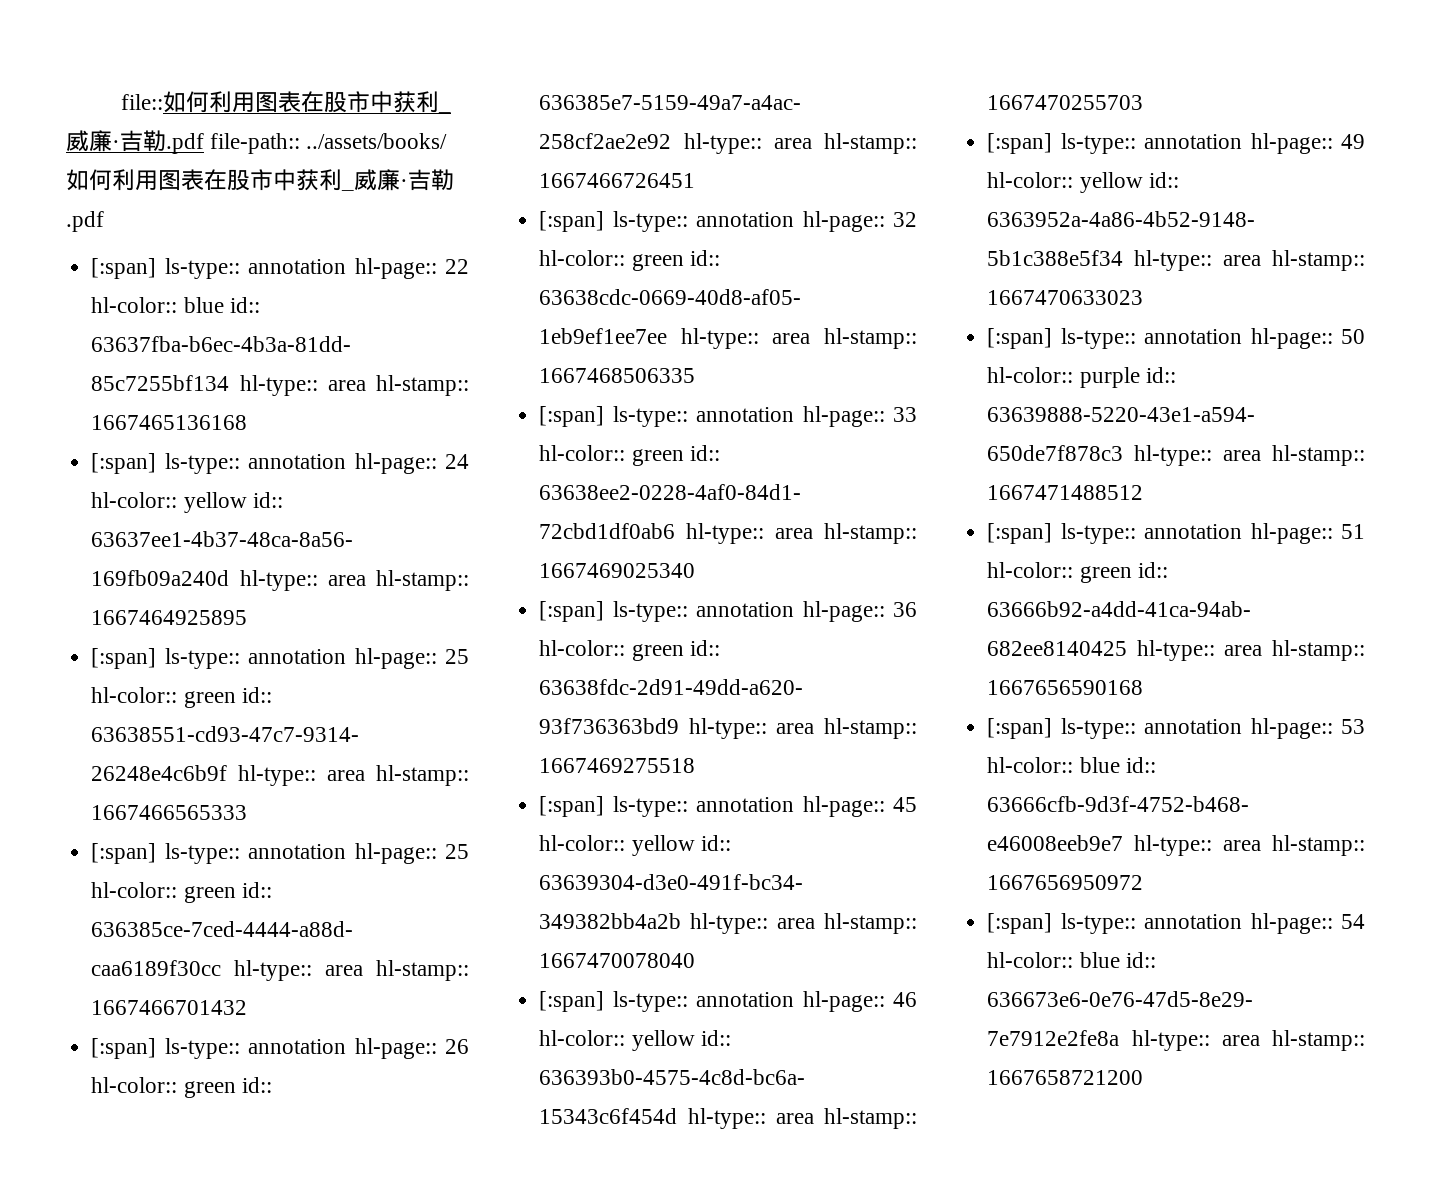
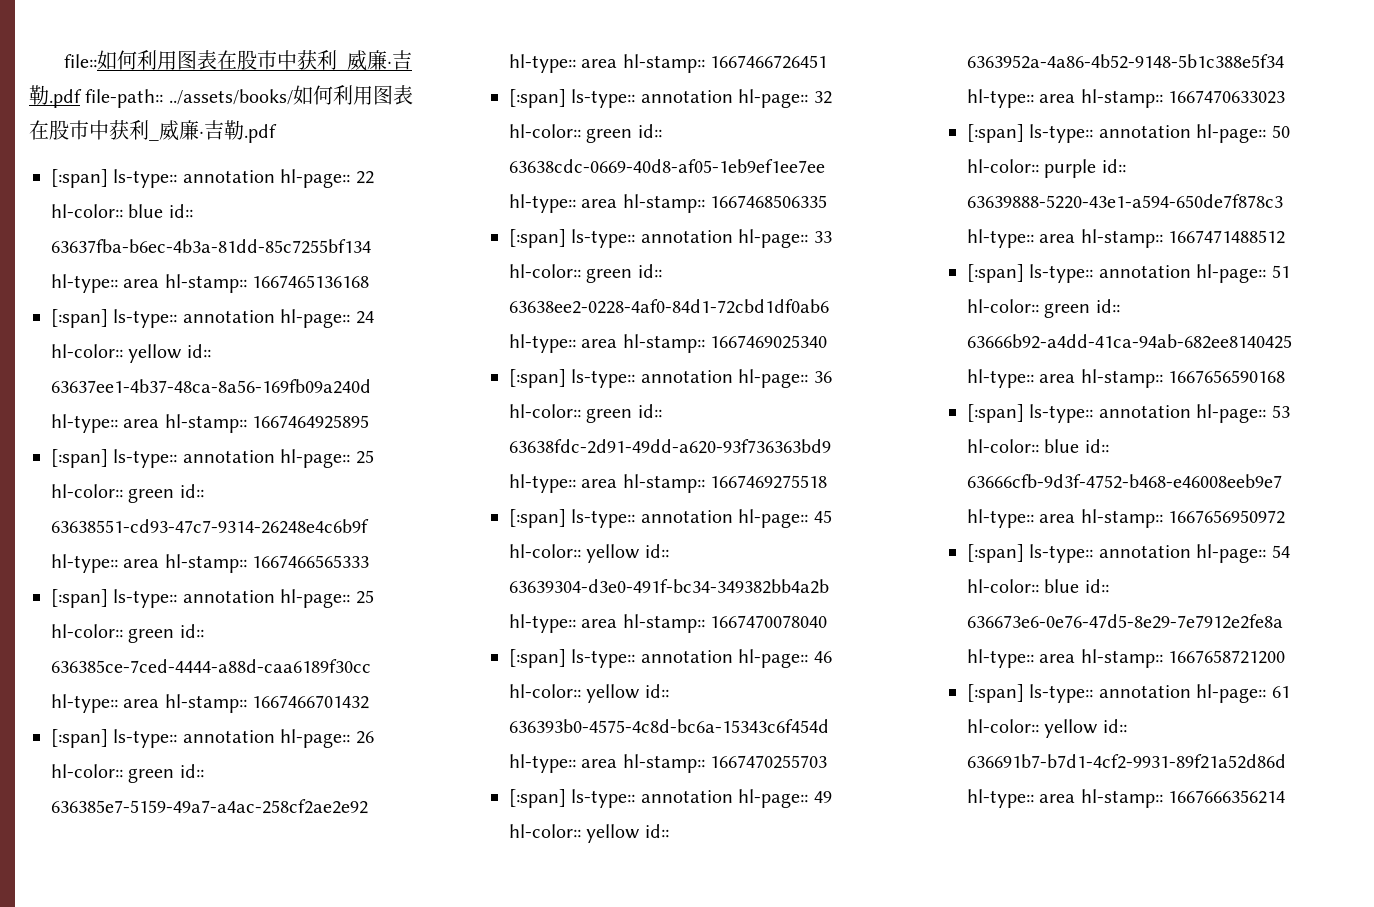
+ [:span] ls-type:: annotation hl-page:: 61 hl-color:: yellow id:: 636691b7-b7d1-4cf2-9931-89f21a52d86d hl-type:: area hl-stamp:: 1667666356214

